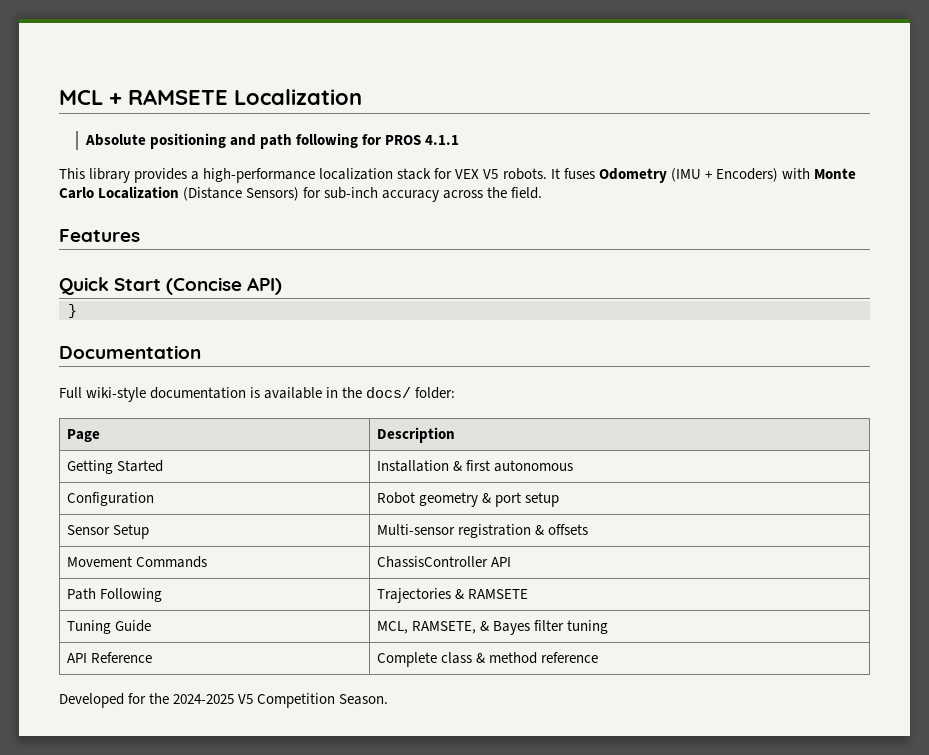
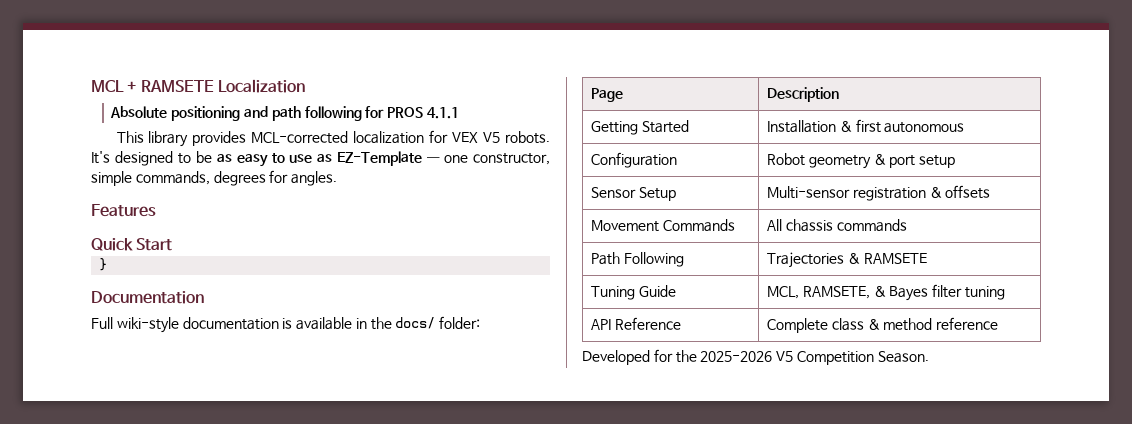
- This library provides a high-performance localization stack for VEX V5 robots. It fuses Odometry (IMU + Encoders) with Monte Carlo Localization (Distance Sensors) for sub-inch accuracy across the field.
+ This library provides MCL-corrected localization for VEX V5 robots. It's designed to be as easy to use as EZ-Template — one constructor, simple commands, degrees for angles.
- Quick Start (Concise API)
+ Quick Start
- Movement Commands | ChassisController API
+ Movement Commands | All chassis commands
- Developed for the 2024-2025 V5 Competition Season.
+ Developed for the 2025-2026 V5 Competition Season.

